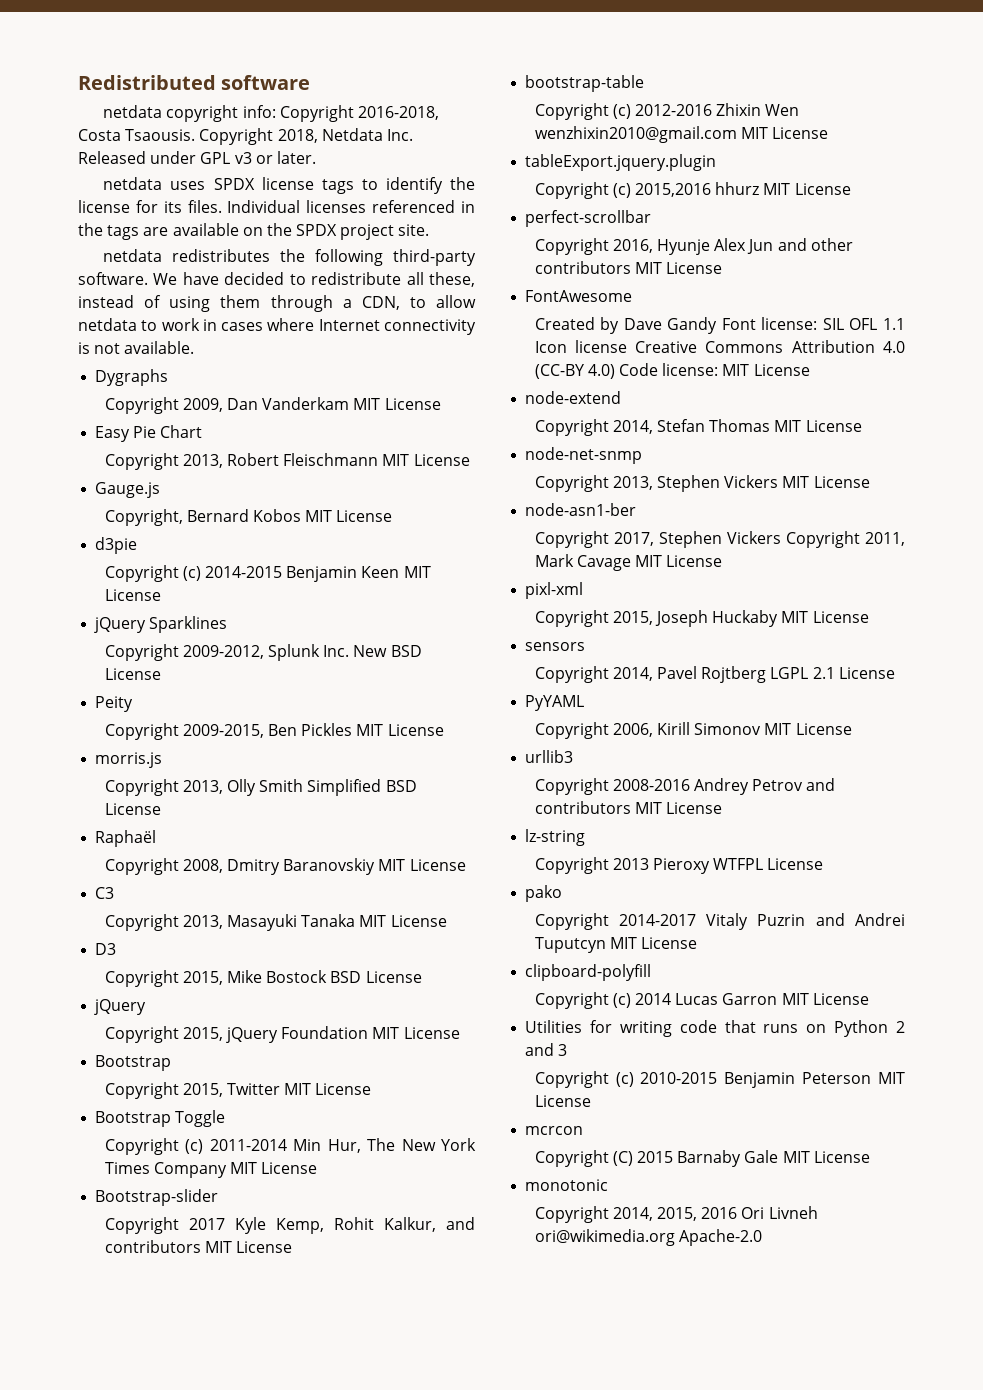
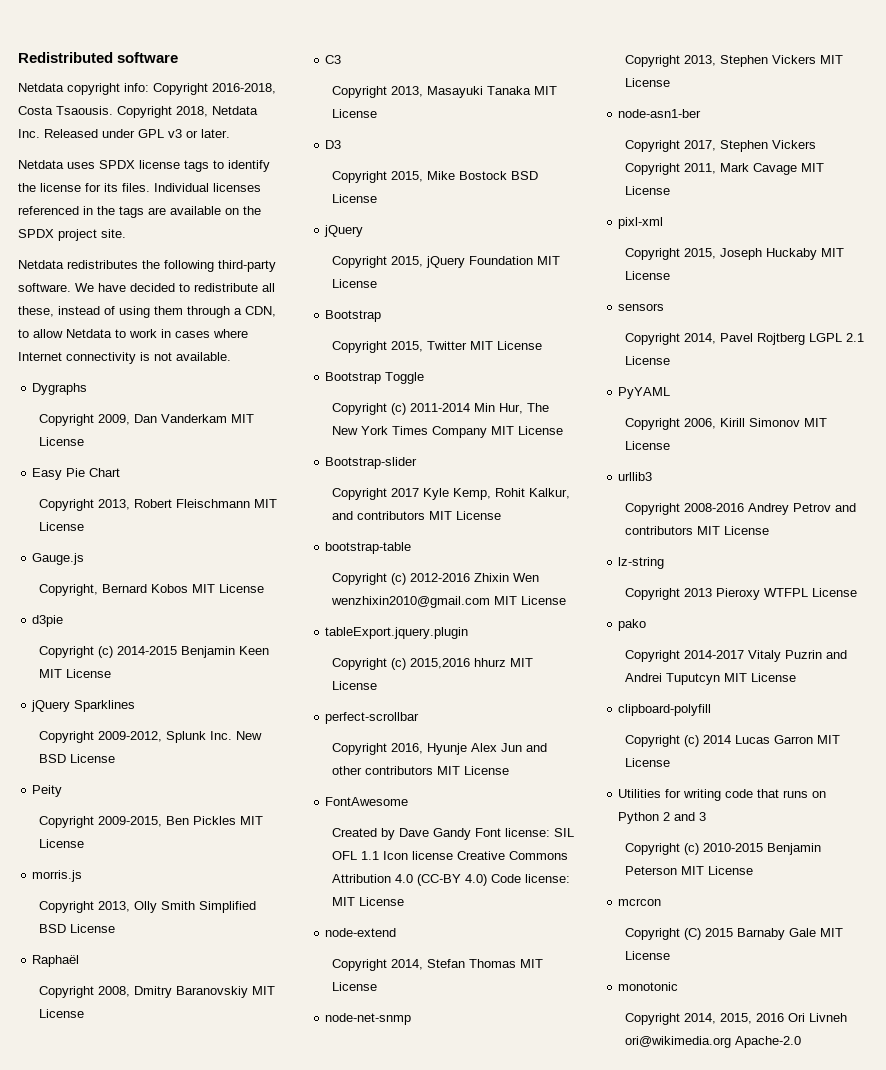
- netdata copyright info: Copyright 2016-2018, Costa Tsaousis.
+ Netdata copyright info: Copyright 2016-2018, Costa Tsaousis.
- netdata uses SPDX license tags to identify the license for its files.
+ Netdata uses SPDX license tags to identify the license for its files.
- netdata redistributes the following third-party software.
+ Netdata redistributes the following third-party software.
- We have decided to redistribute all these, instead of using them through a CDN, to allow netdata to work in cases where Internet connectivity is not available.
+ We have decided to redistribute all these, instead of using them through a CDN, to allow Netdata to work in cases where Internet connectivity is not available.

